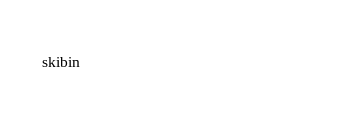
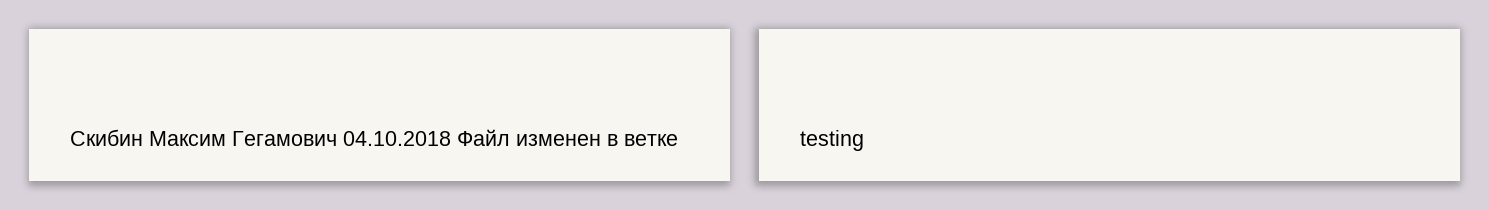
- skibin
+ Скибин Максим Гегамович 04.10.2018 Файл изменен в ветке testing

